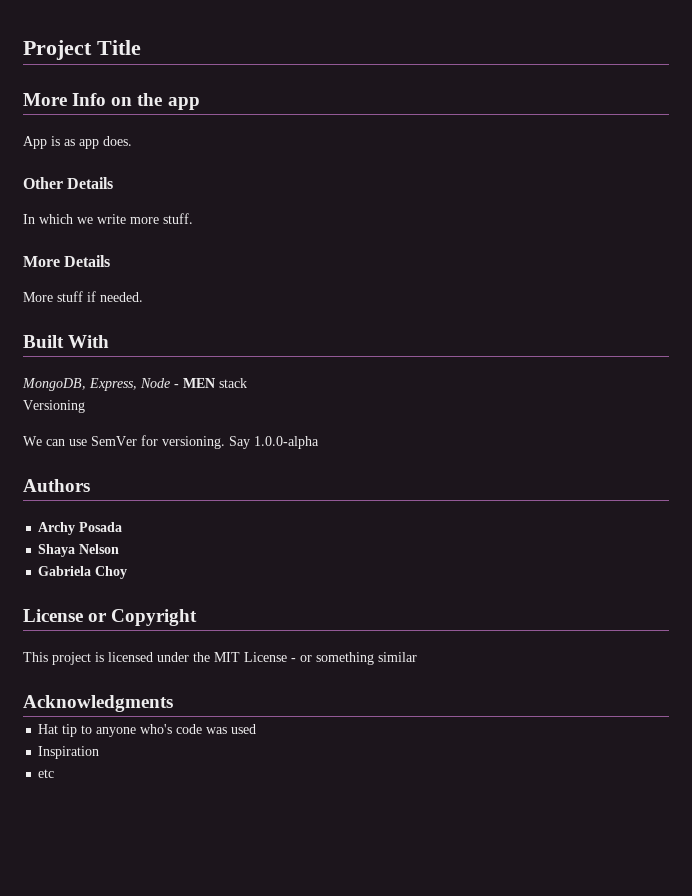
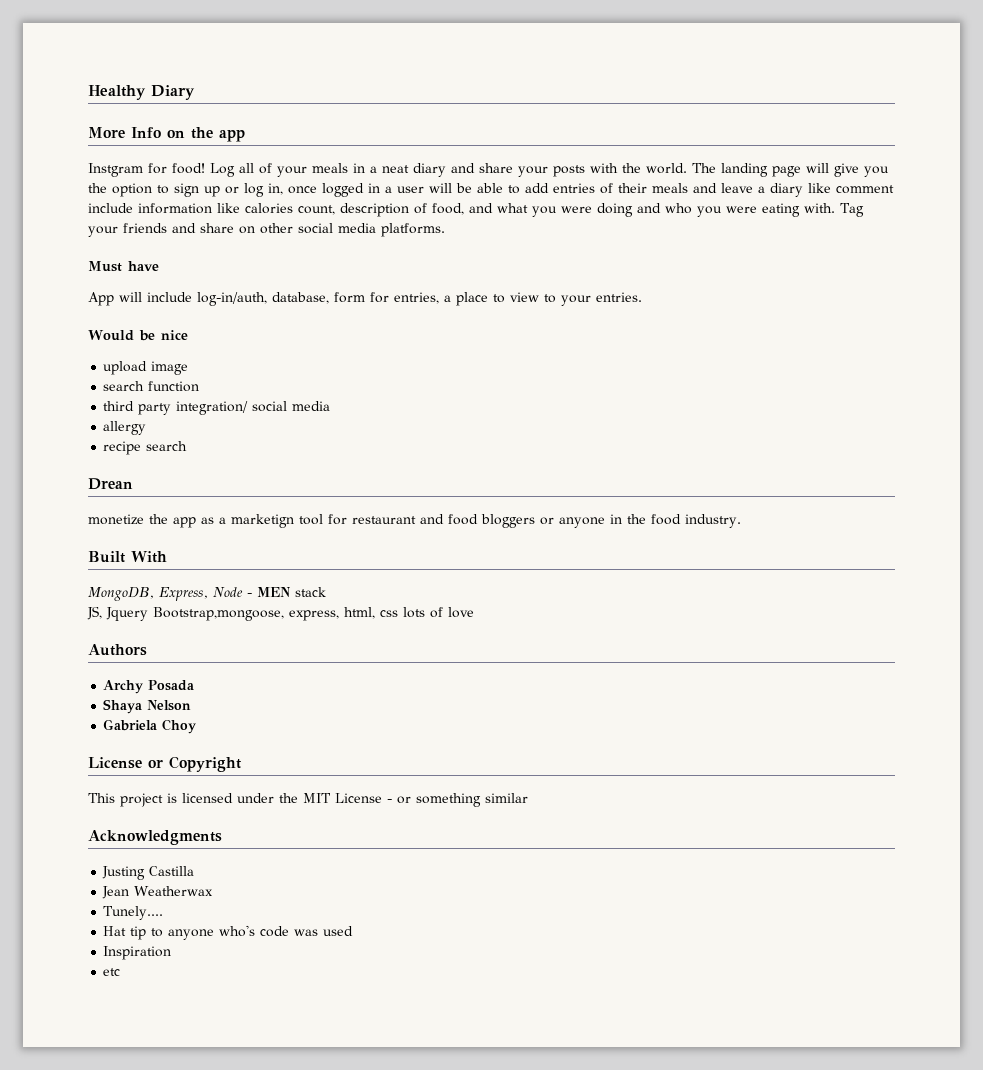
- Project Title
+ Healthy Diary
- App is as app does.
- Other Details
- In which we write more stuff.
- More Details
- More stuff if needed.
+ Instgram for food! Log all of your meals in a neat diary and share your posts with the world. The landing page will give you the option to sign up or log in, once logged in a user will be able to add entries of their meals and leave a diary like comment include information like calories count, description of food, and what you were doing and who you were eating with. Tag your friends and share on other social media platforms.
+ Must have
+ App will include log-in/auth, database, form for entries, a place to view to your entries.
+ Would be nice
+ upload image
+ search function
+ third party integration/ social media
+ allergy
+ recipe search
+ Drean
+ monetize the app as a marketign tool for restaurant and food bloggers or anyone in the food industry.
- Versioning
- We can use SemVer for versioning. Say 1.0.0-alpha
+ JS, Jquery Bootstrap,mongoose, express, html, css lots of love
+ Justing Castilla
+ Jean Weatherwax
+ Tunely....

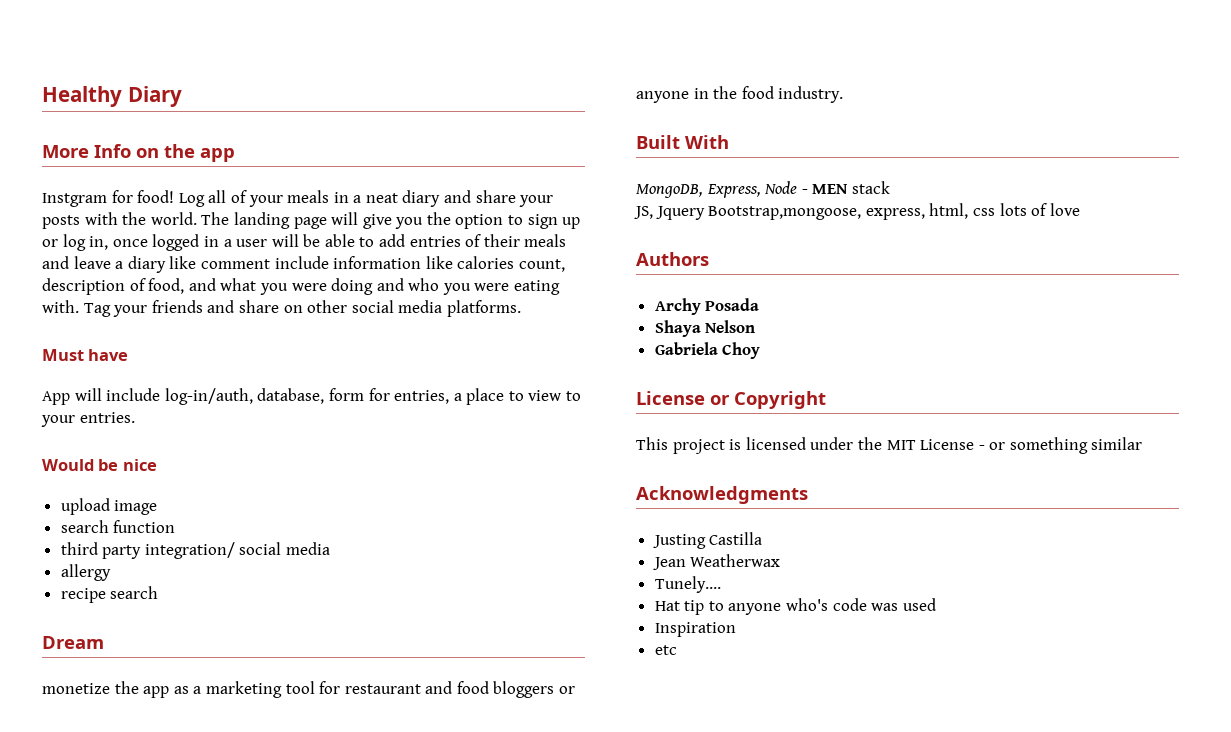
- Drean
+ Dream
- monetize the app as a marketign tool for restaurant and food bloggers or anyone in the food industry.
+ monetize the app as a marketing tool for restaurant and food bloggers or anyone in the food industry.

